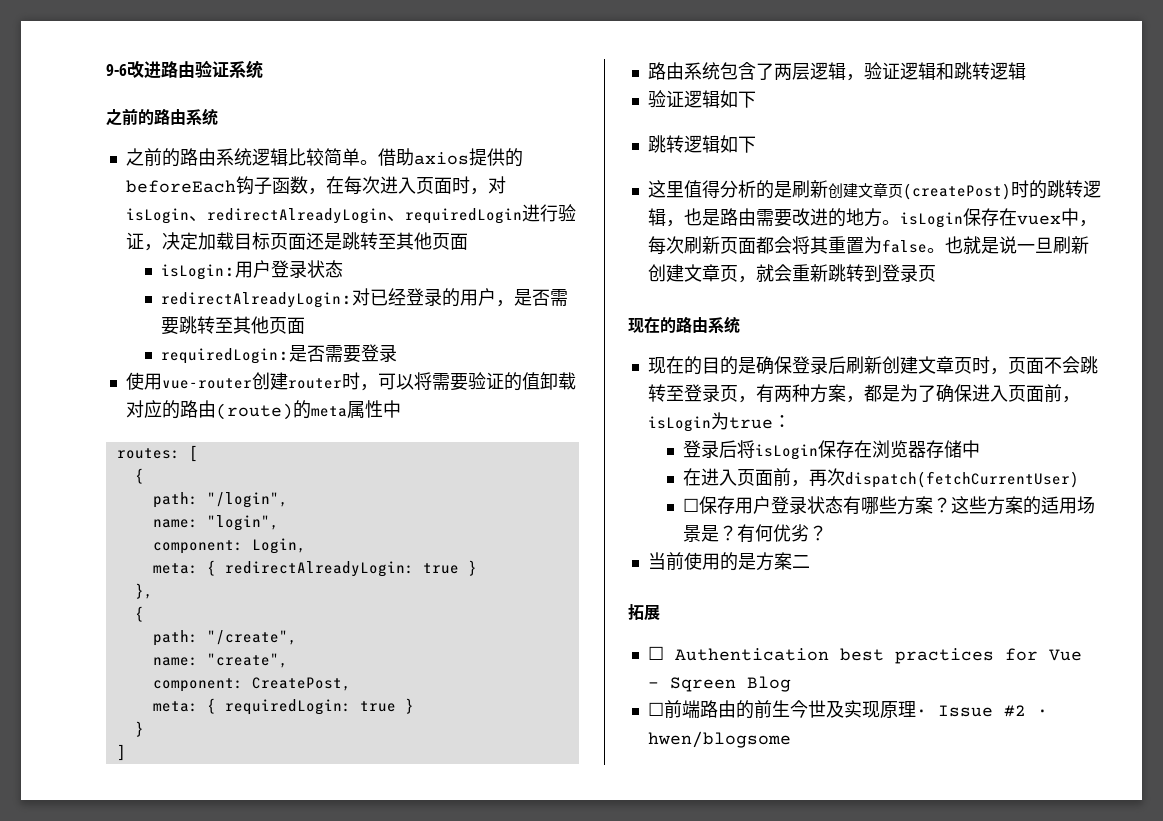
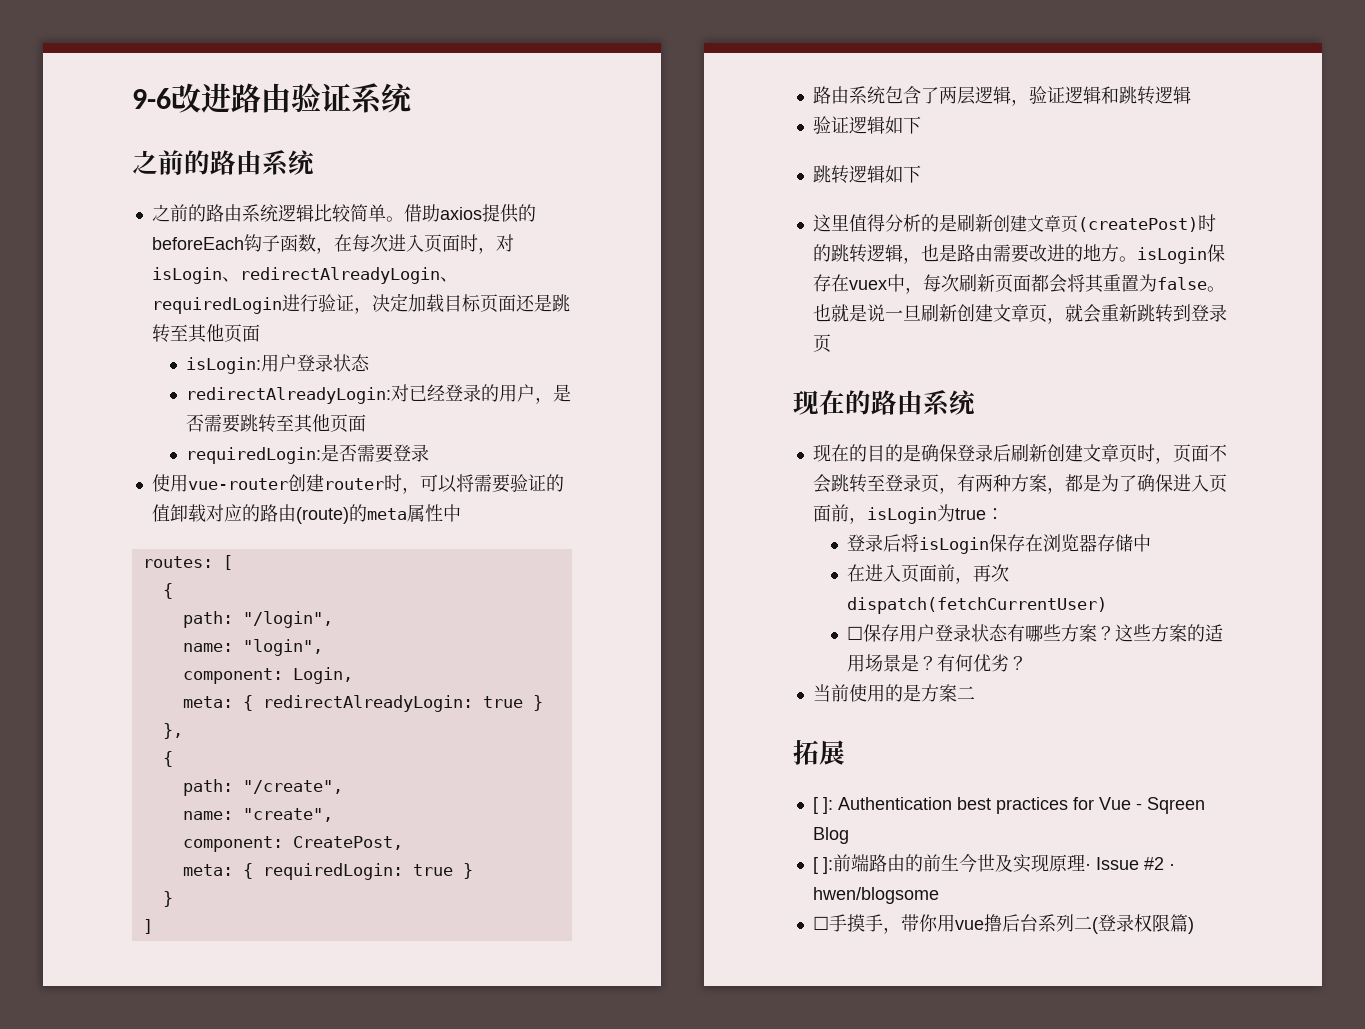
- ☐ Authentication best practices for Vue - Sqreen Blog
+ [ ]: Authentication best practices for Vue - Sqreen Blog
- ☐前端路由的前生今世及实现原理· Issue #2 · hwen/blogsome
+ [ ]:前端路由的前生今世及实现原理· Issue #2 · hwen/blogsome
+ ☐手摸手，带你用vue撸后台系列二(登录权限篇)

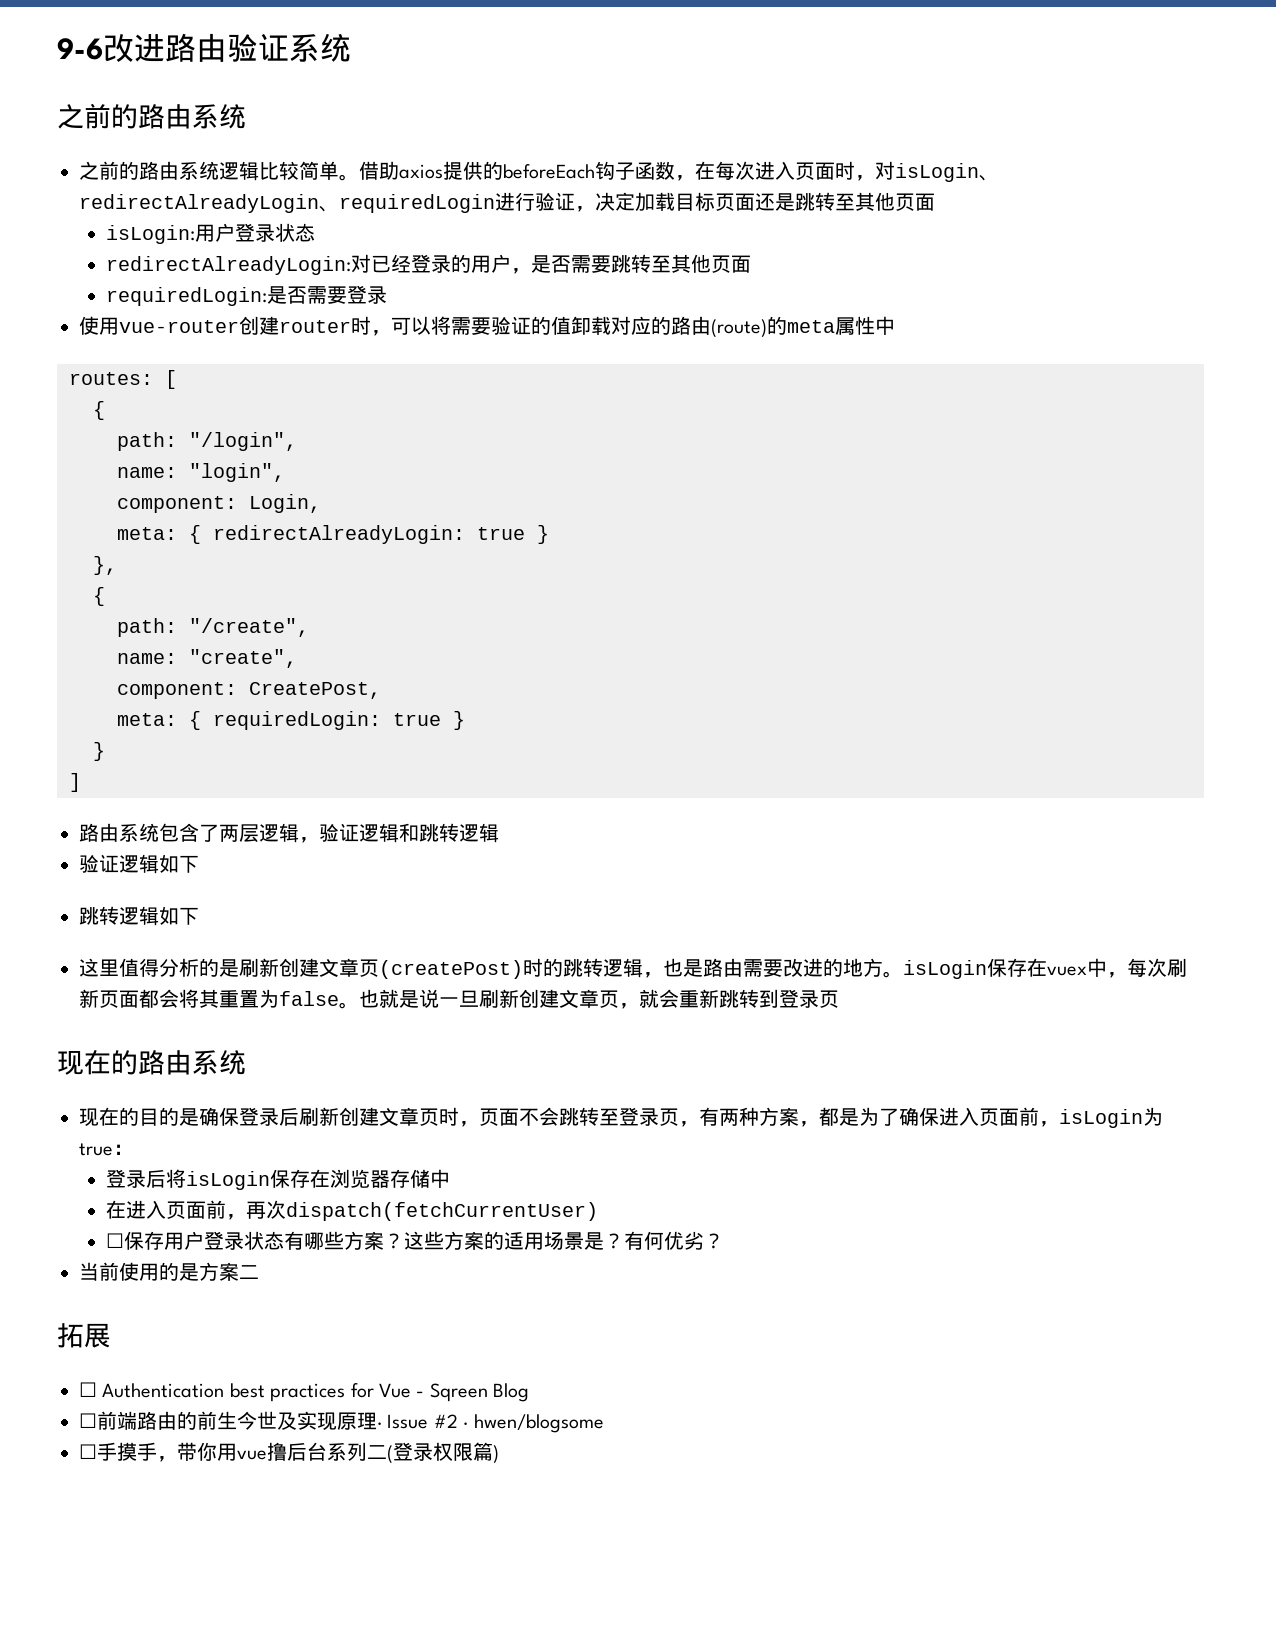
- [ ]: Authentication best practices for Vue - Sqreen Blog
+ ☐ Authentication best practices for Vue - Sqreen Blog
- [ ]:前端路由的前生今世及实现原理· Issue #2 · hwen/blogsome
+ ☐前端路由的前生今世及实现原理· Issue #2 · hwen/blogsome

